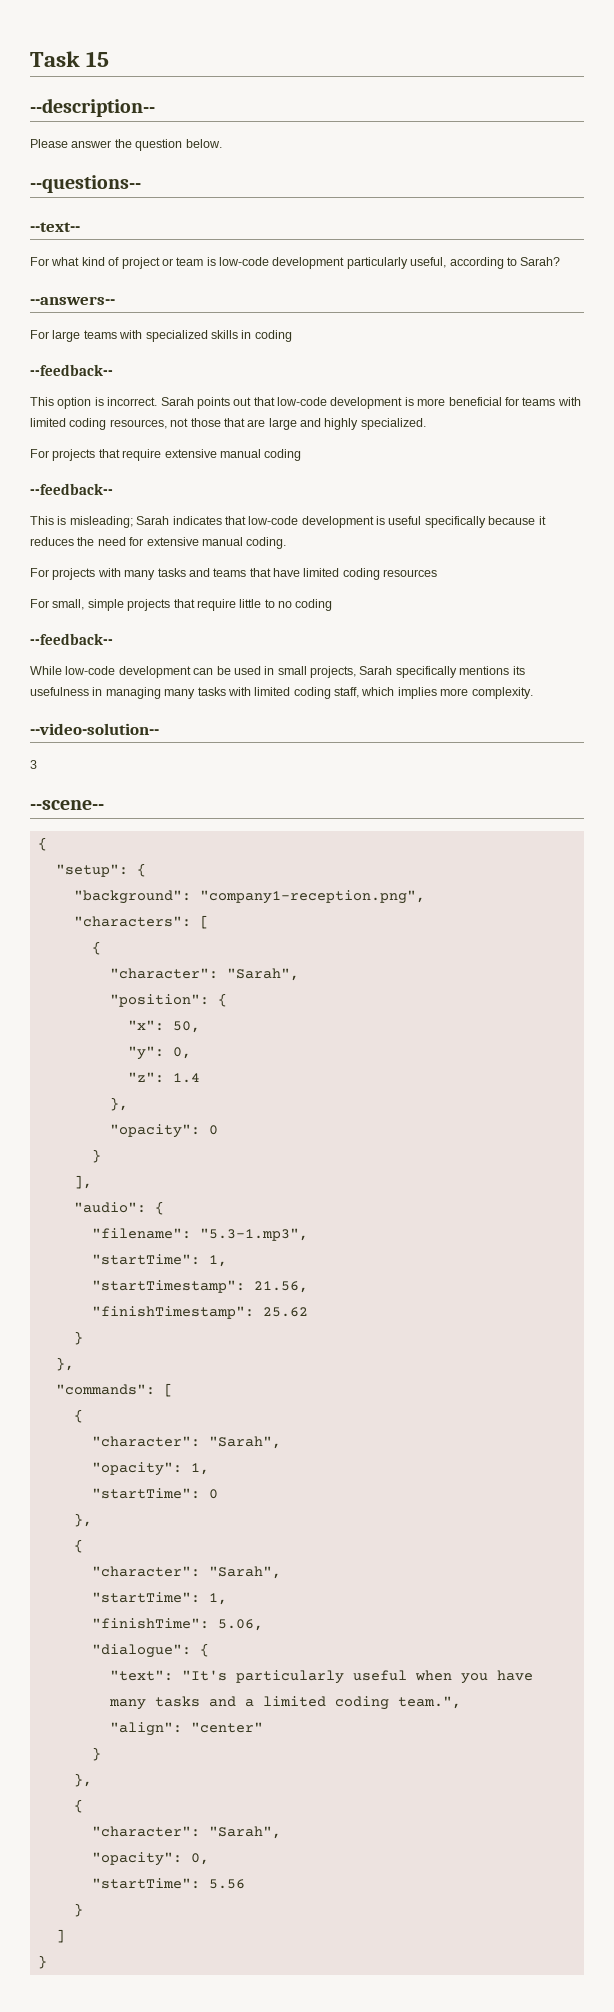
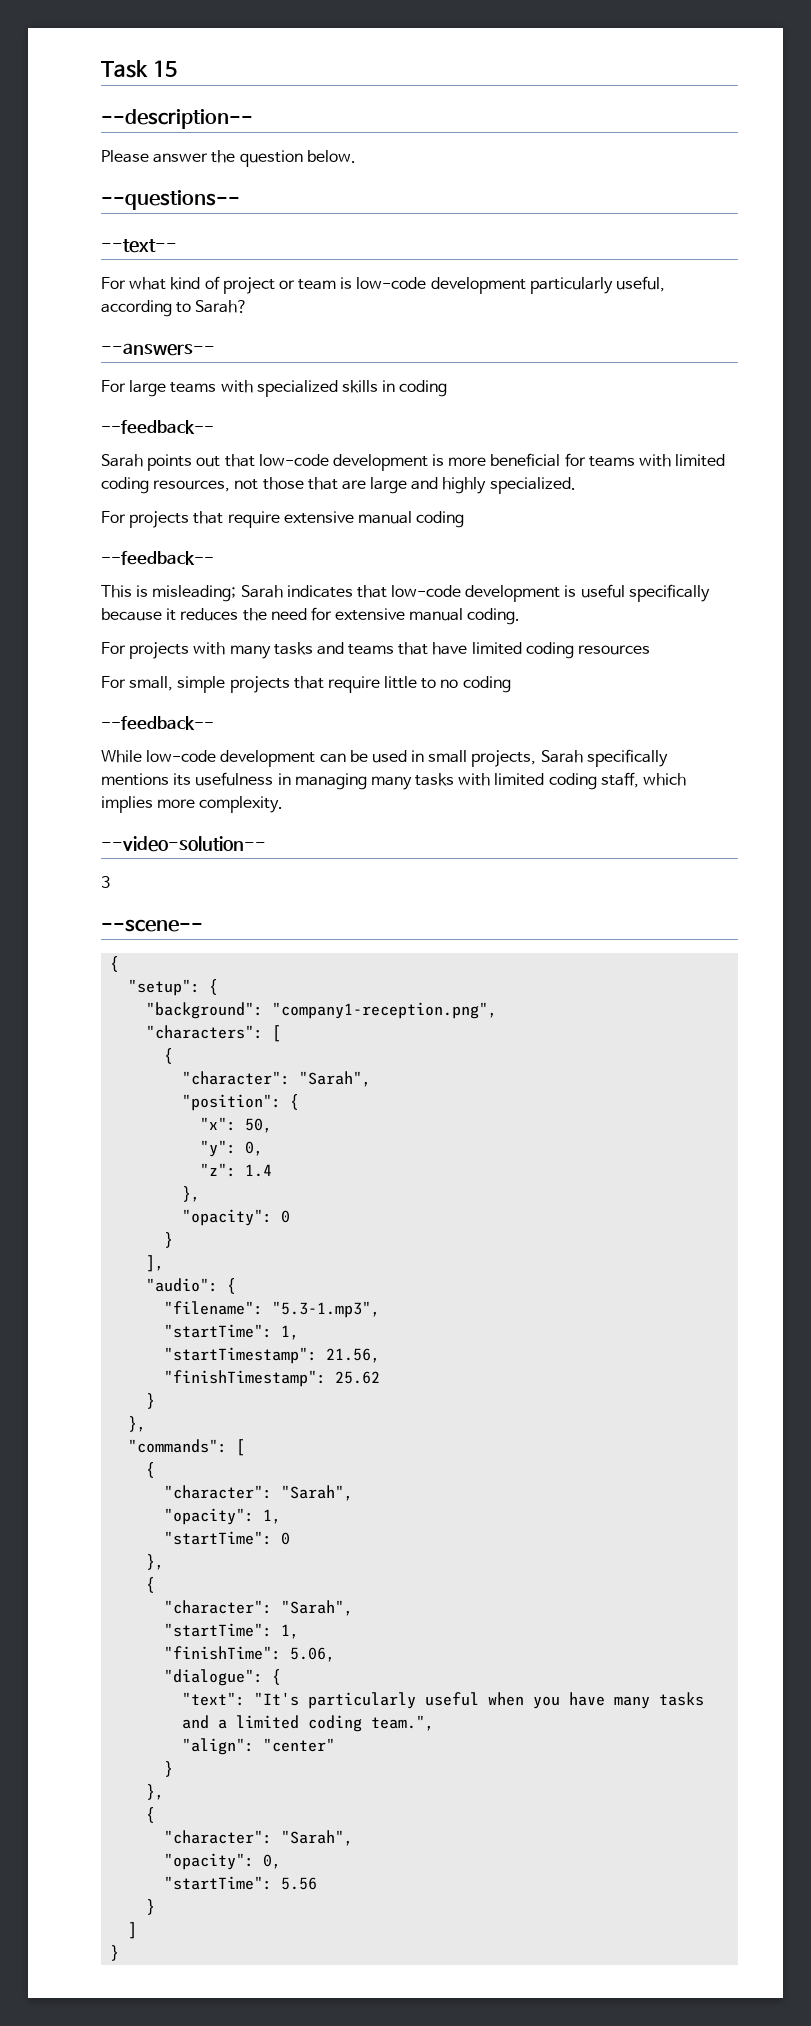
- This option is incorrect.

